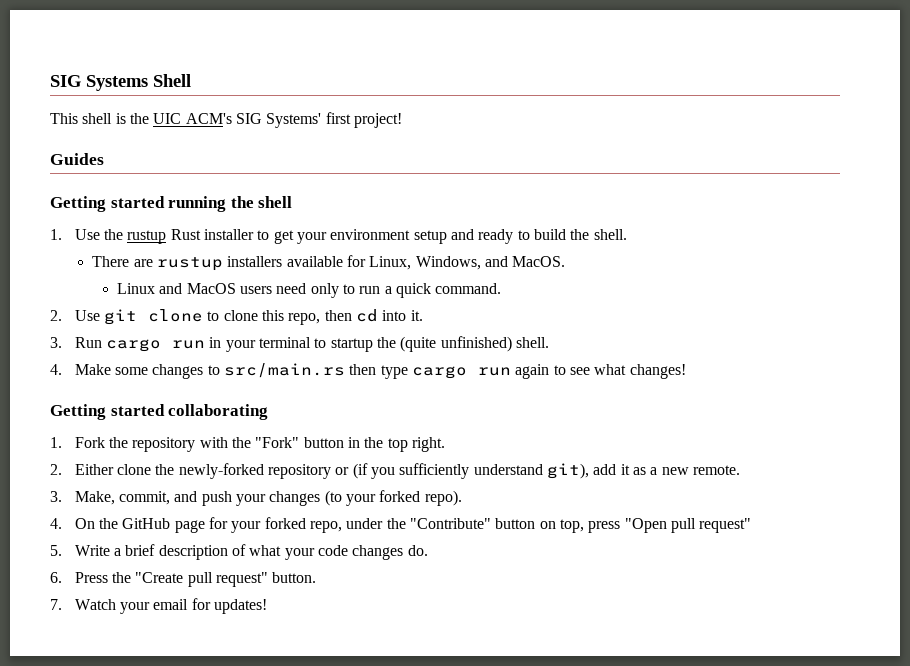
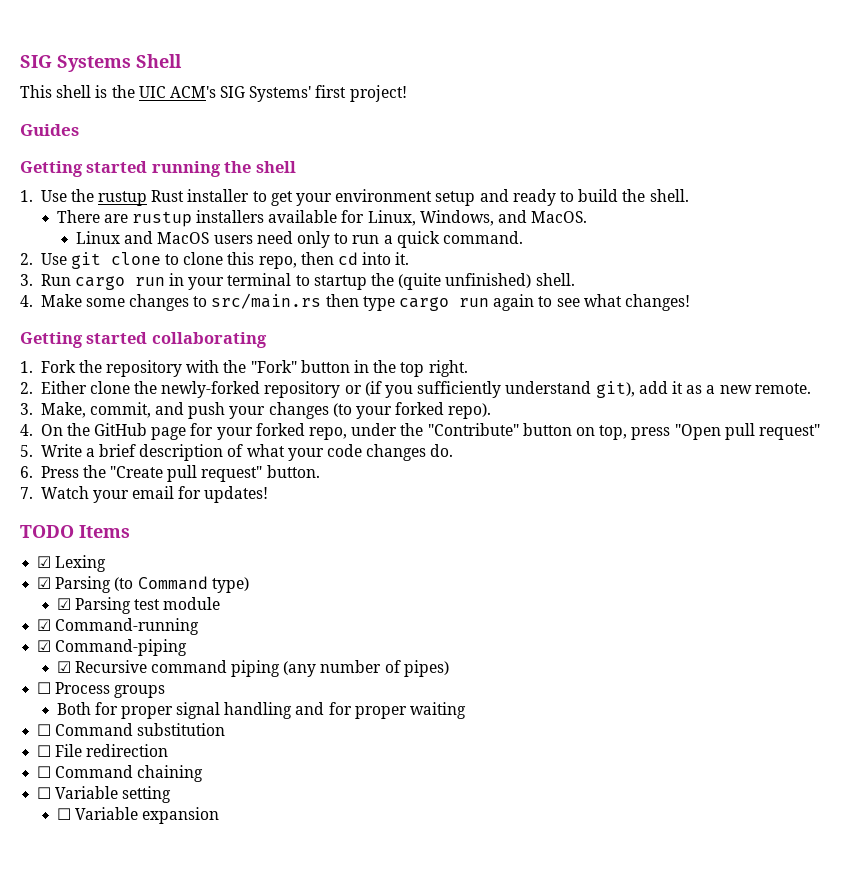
+ TODO Items
+ ☑ Lexing
+ ☑ Parsing (to Command type)
+ ☑ Parsing test module
+ ☑ Command-running
+ ☑ Command-piping
+ ☑ Recursive command piping (any number of pipes)
+ ☐ Process groups
+ Both for proper signal handling and for proper waiting
+ ☐ Command substitution
+ ☐ File redirection
+ ☐ Command chaining
+ ☐ Variable setting
+ ☐ Variable expansion

